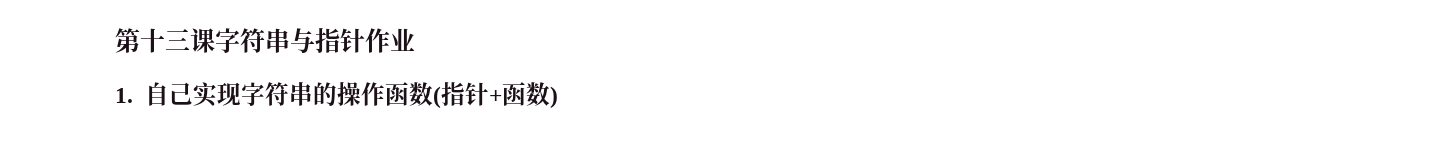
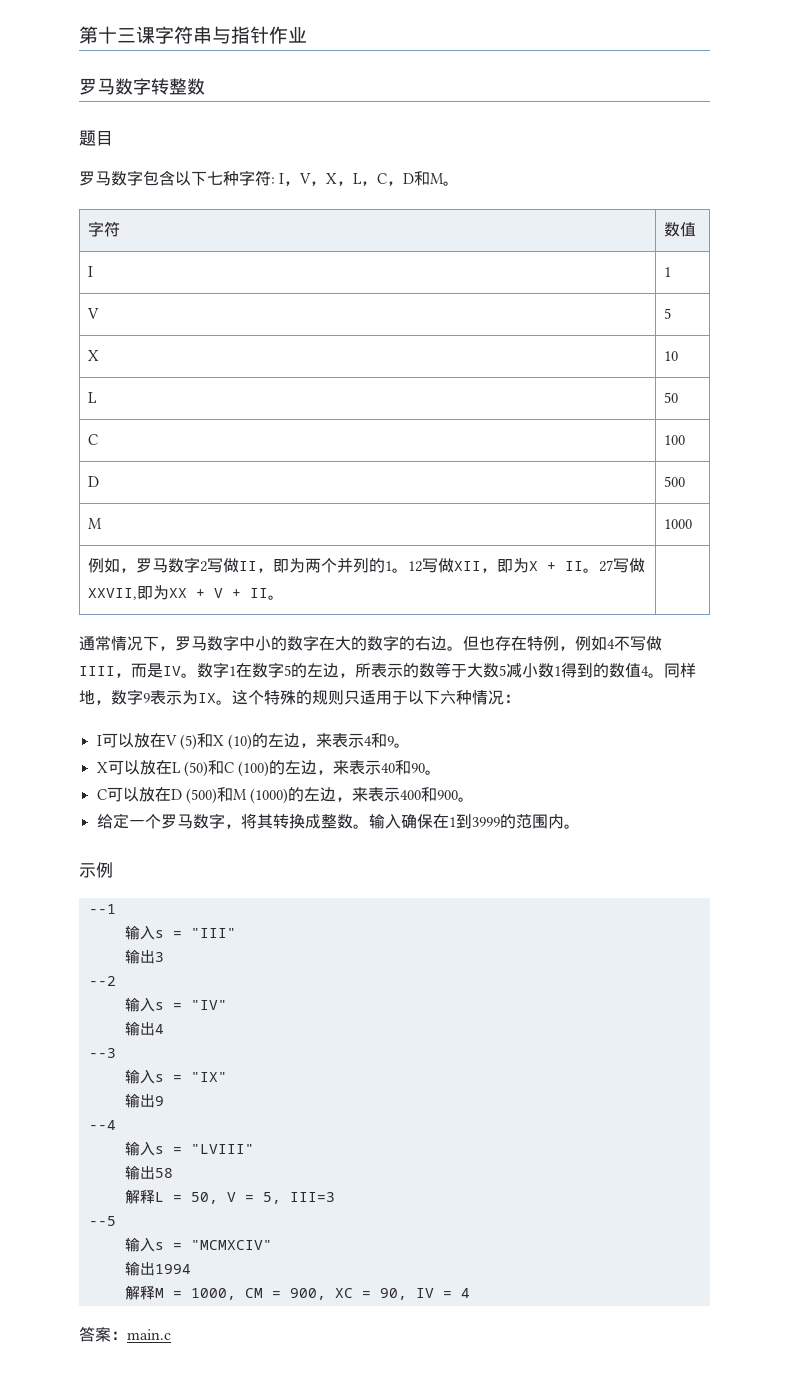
- 1.自己实现字符串的操作函数(指针+函数)
+ 罗马数字转整数
+ 题目
+ 罗马数字包含以下七种字符: I，V，X，L，C，D和M。
+ 字符 | 数值
+ I | 1
+ V | 5
+ X | 10
+ L | 50
+ C | 100
+ D | 500
+ M | 1000
+ 例如，罗马数字2写做II，即为两个并列的1。12写做XII，即为X + II。27写做XXVII,即为XX + V + II。 |
+ 通常情况下，罗马数字中小的数字在大的数字的右边。但也存在特例，例如4不写做IIII，而是IV。数字1在数字5的左边，所表示的数等于大数5减小数1得到的数值4。同样地，数字9表示为IX。这个特殊的规则只适用于以下六种情况：
+ I可以放在V (5)和X (10)的左边，来表示4和9。
+ X可以放在L (50)和C (100)的左边，来表示40和90。
+ C可以放在D (500)和M (1000)的左边，来表示400和900。
+ 给定一个罗马数字，将其转换成整数。输入确保在1到3999的范围内。
+ 示例
+ --1
+ 输入s = "III"
+ 输出3
+ --2
+ 输入s = "IV"
+ 输出4
+ --3
+ 输入s = "IX"
+ 输出9
+ --4
+ 输入s = "LVIII"
+ 输出58
+ 解释L = 50, V = 5, III=3
+ --5
+ 输入s = "MCMXCIV"
+ 输出1994
+ 解释M = 1000, CM = 900, XC = 90, IV = 4
+ 答案：main.c

